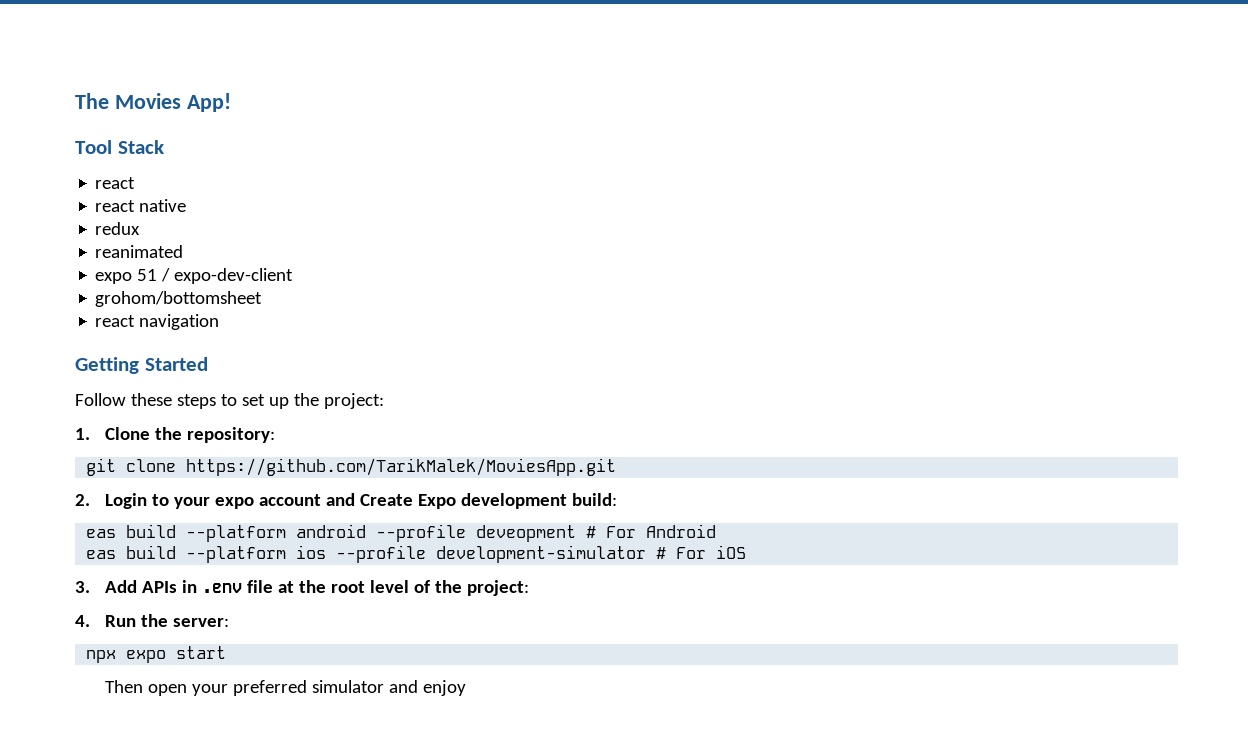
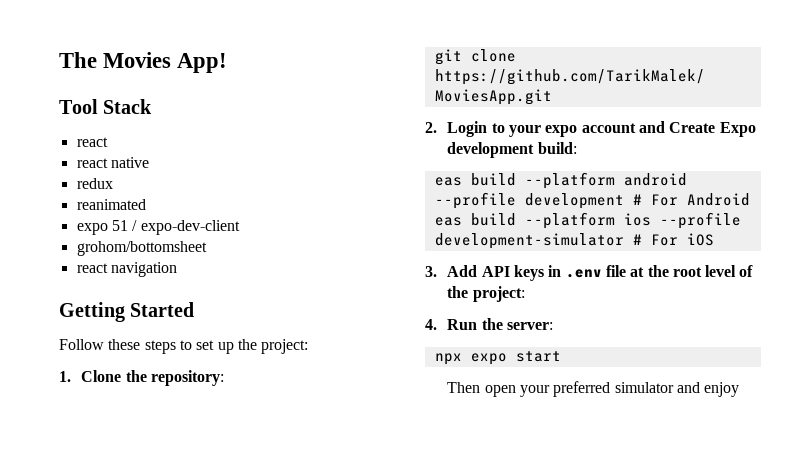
- eas build --platform android --profile deveopment # For Android
+ eas build --platform android --profile development # For Android
- 3. Add APIs in .env file at the root level of the project:
+ 3. Add API keys in .env file at the root level of the project:

